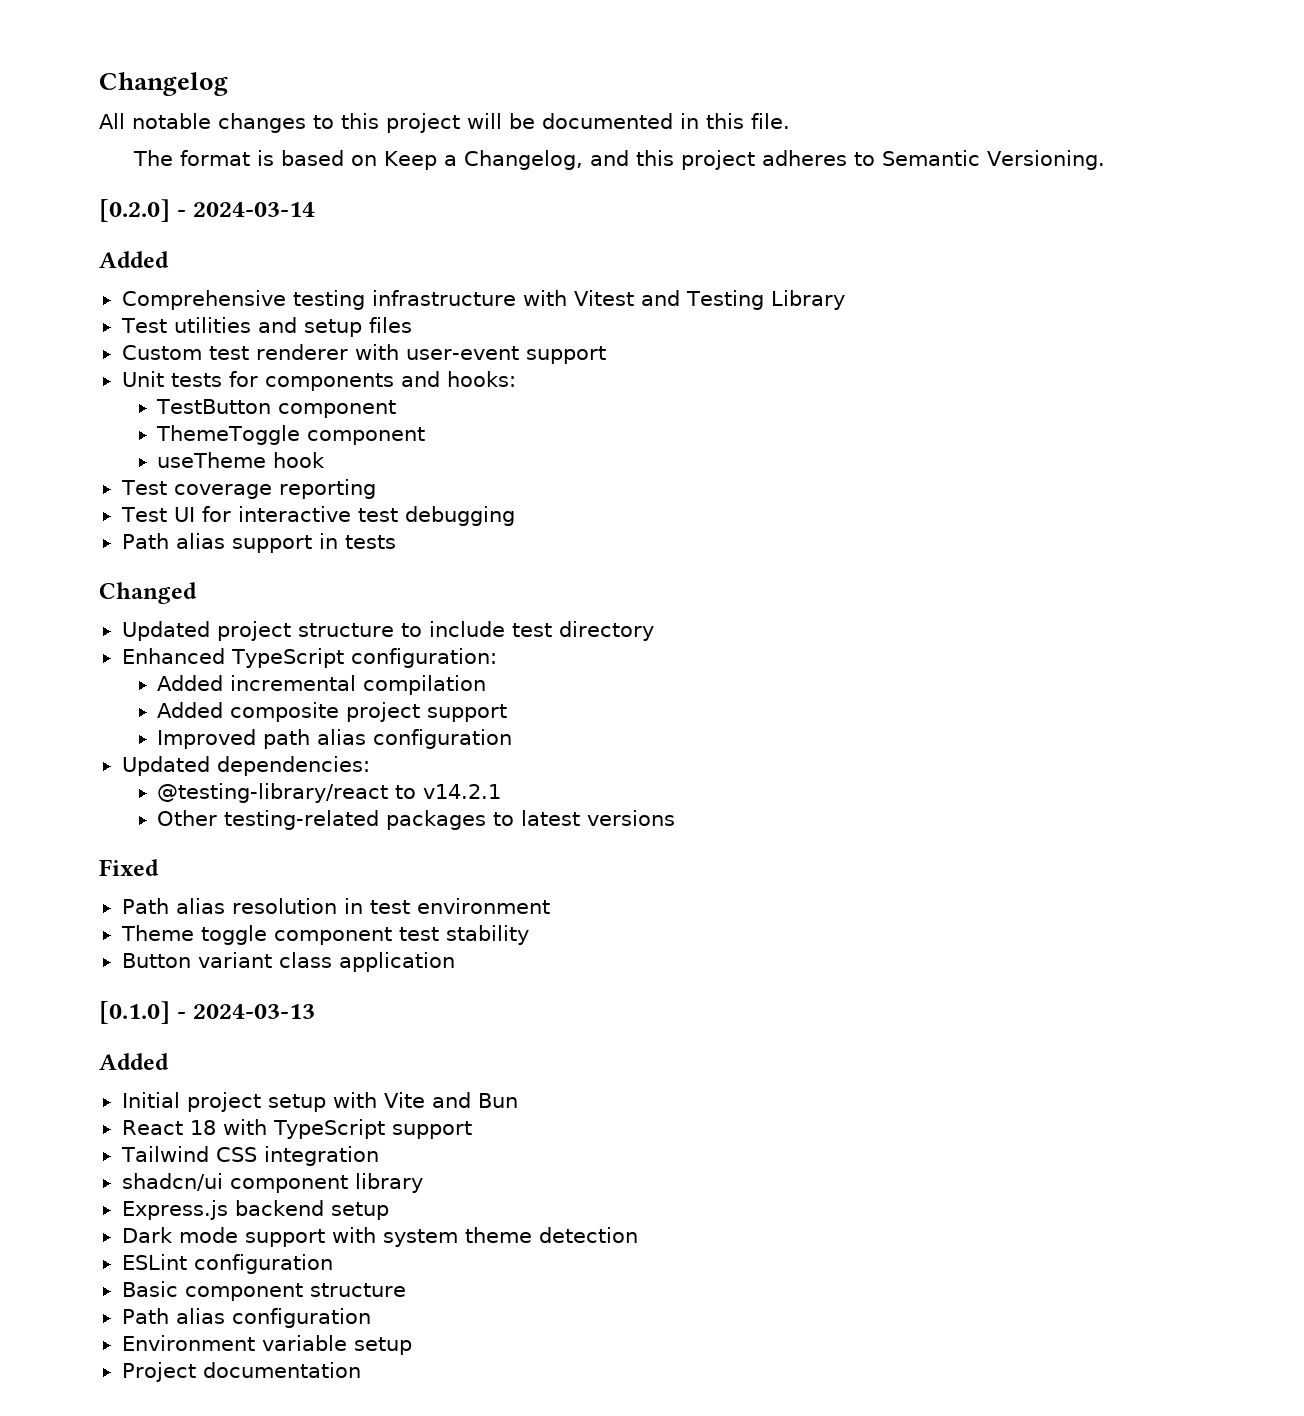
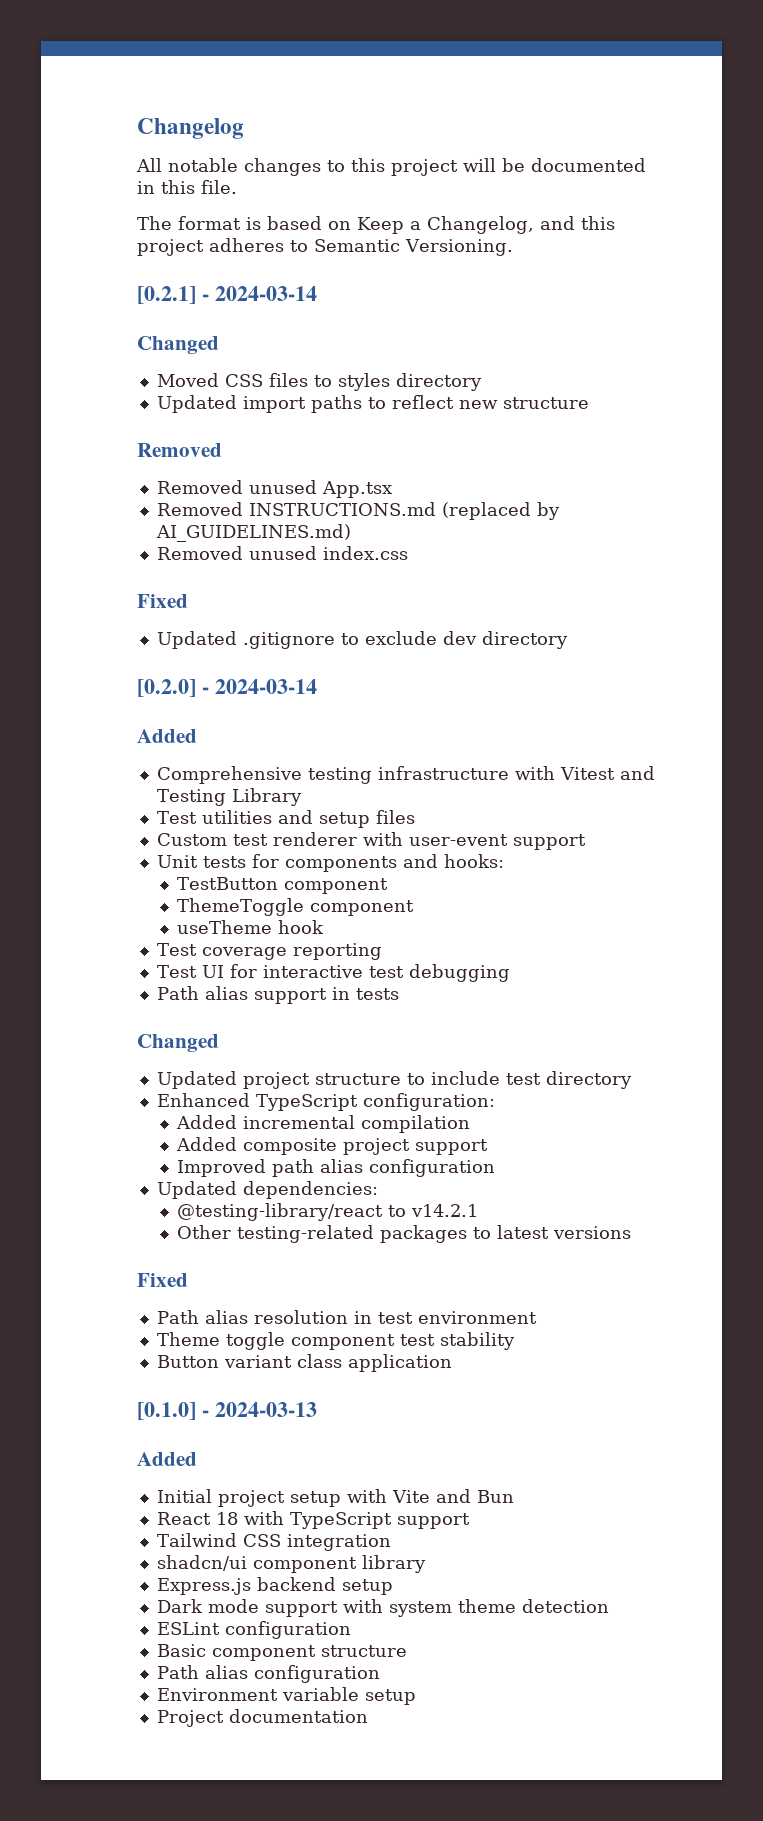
+ [0.2.1] - 2024-03-14
+ Changed
+ Moved CSS files to styles directory
+ Updated import paths to reflect new structure
+ Removed
+ Removed unused App.tsx
+ Removed INSTRUCTIONS.md (replaced by AI_GUIDELINES.md)
+ Removed unused index.css
+ Fixed
+ Updated .gitignore to exclude dev directory

